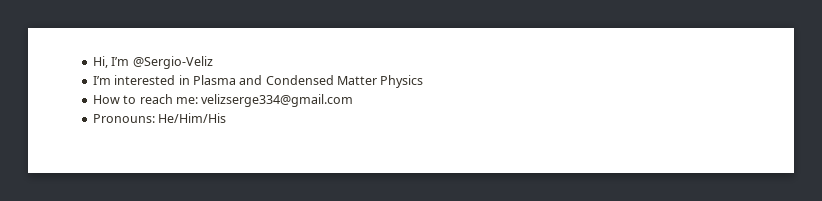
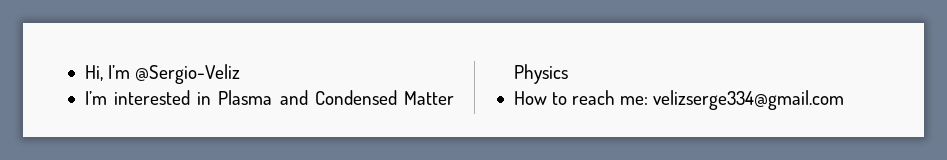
- Pronouns: He/Him/His

